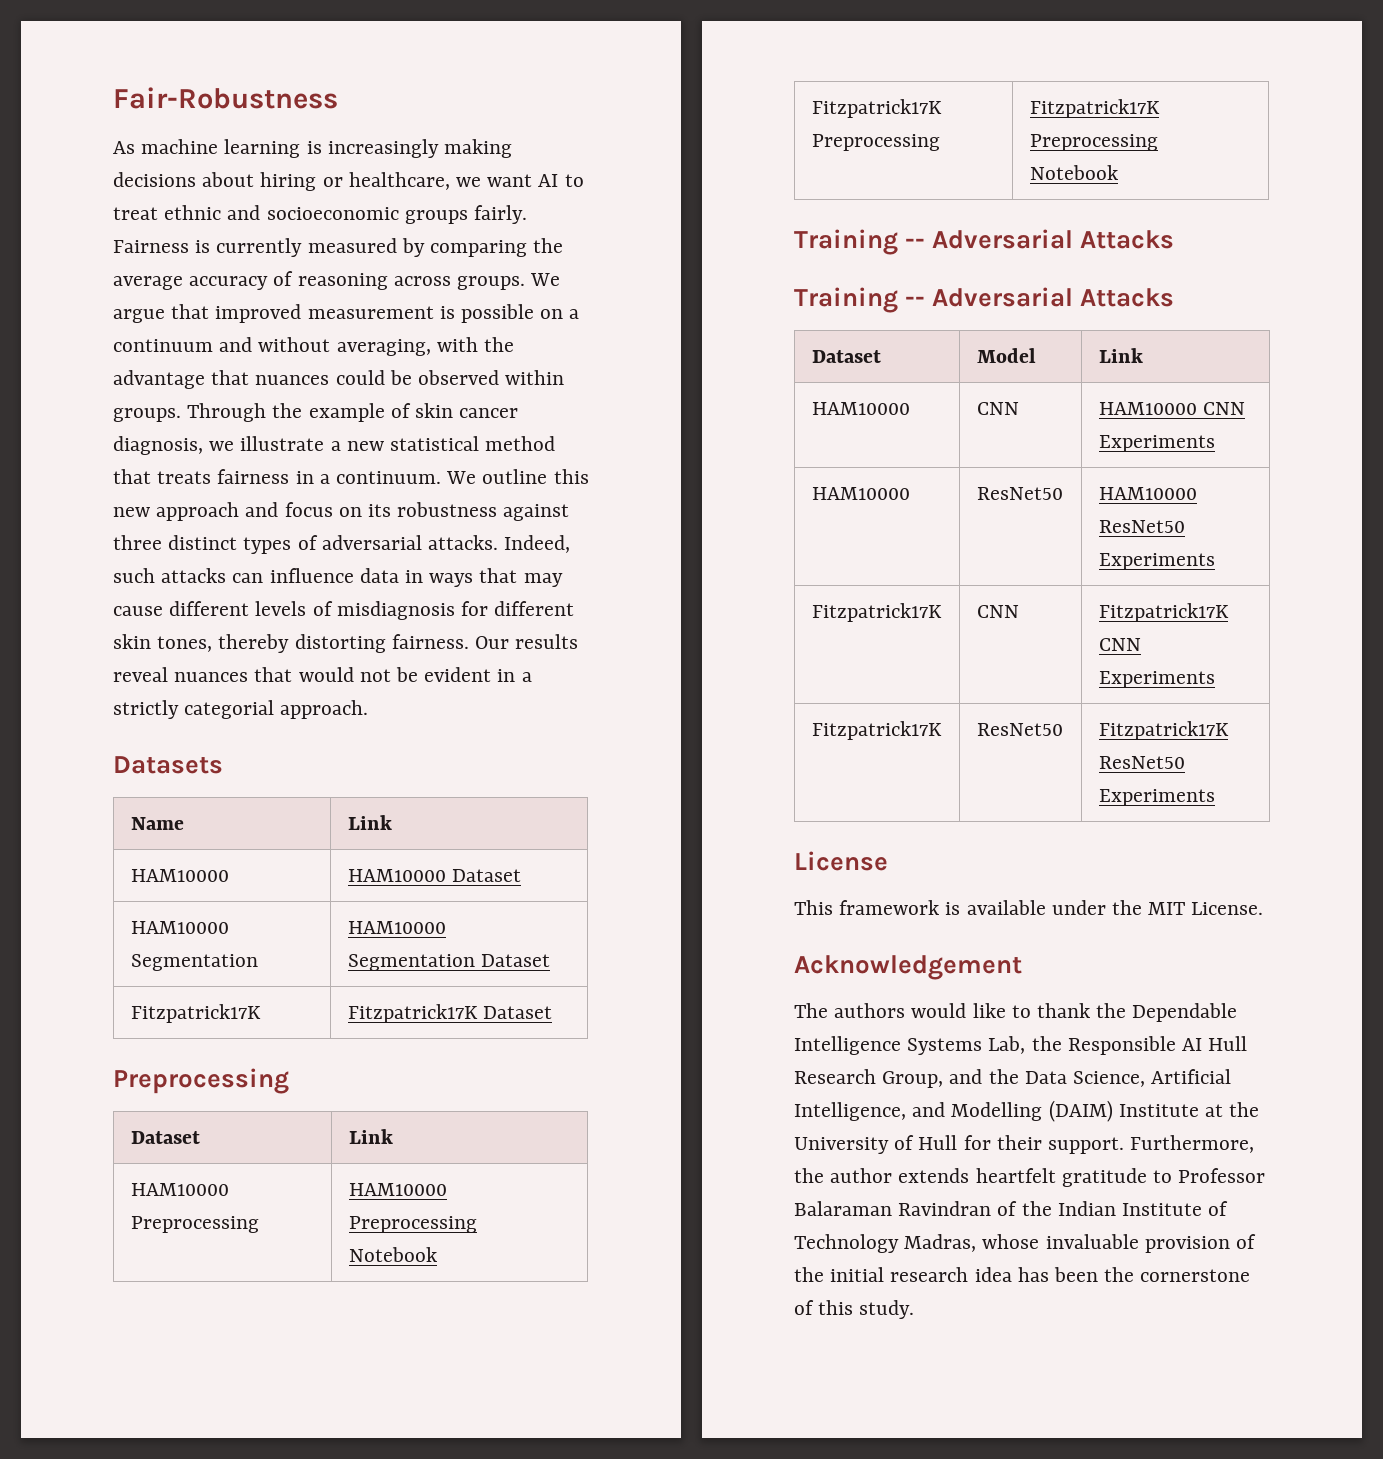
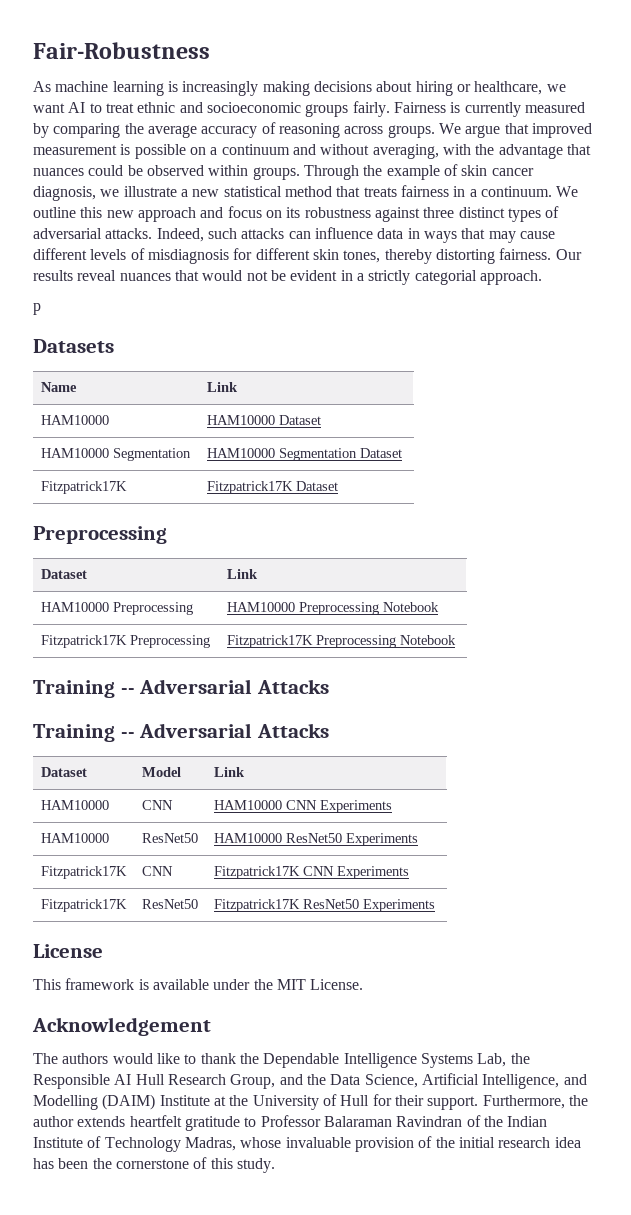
+ p

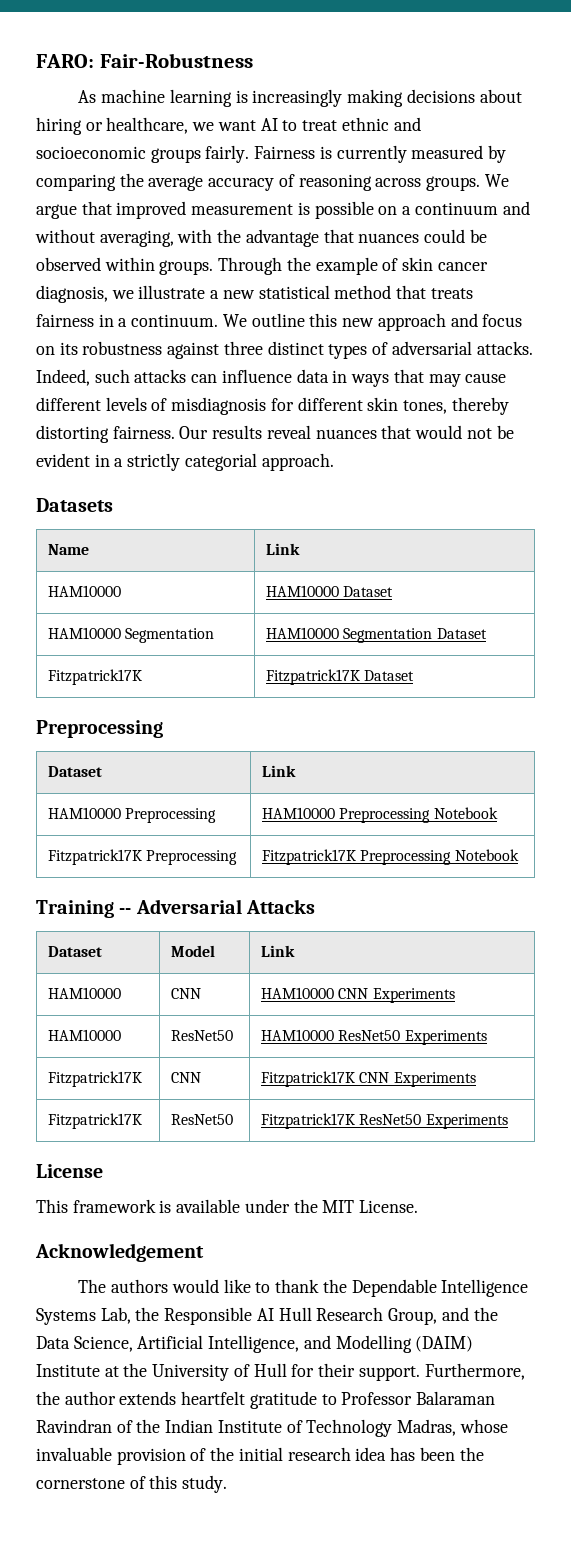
- Fair-Robustness
+ FARO: Fair-Robustness
- p
  Fitzpatrick17K Preprocessing | Fitzpatrick17K Preprocessing Notebook
- Training -- Adversarial Attacks

